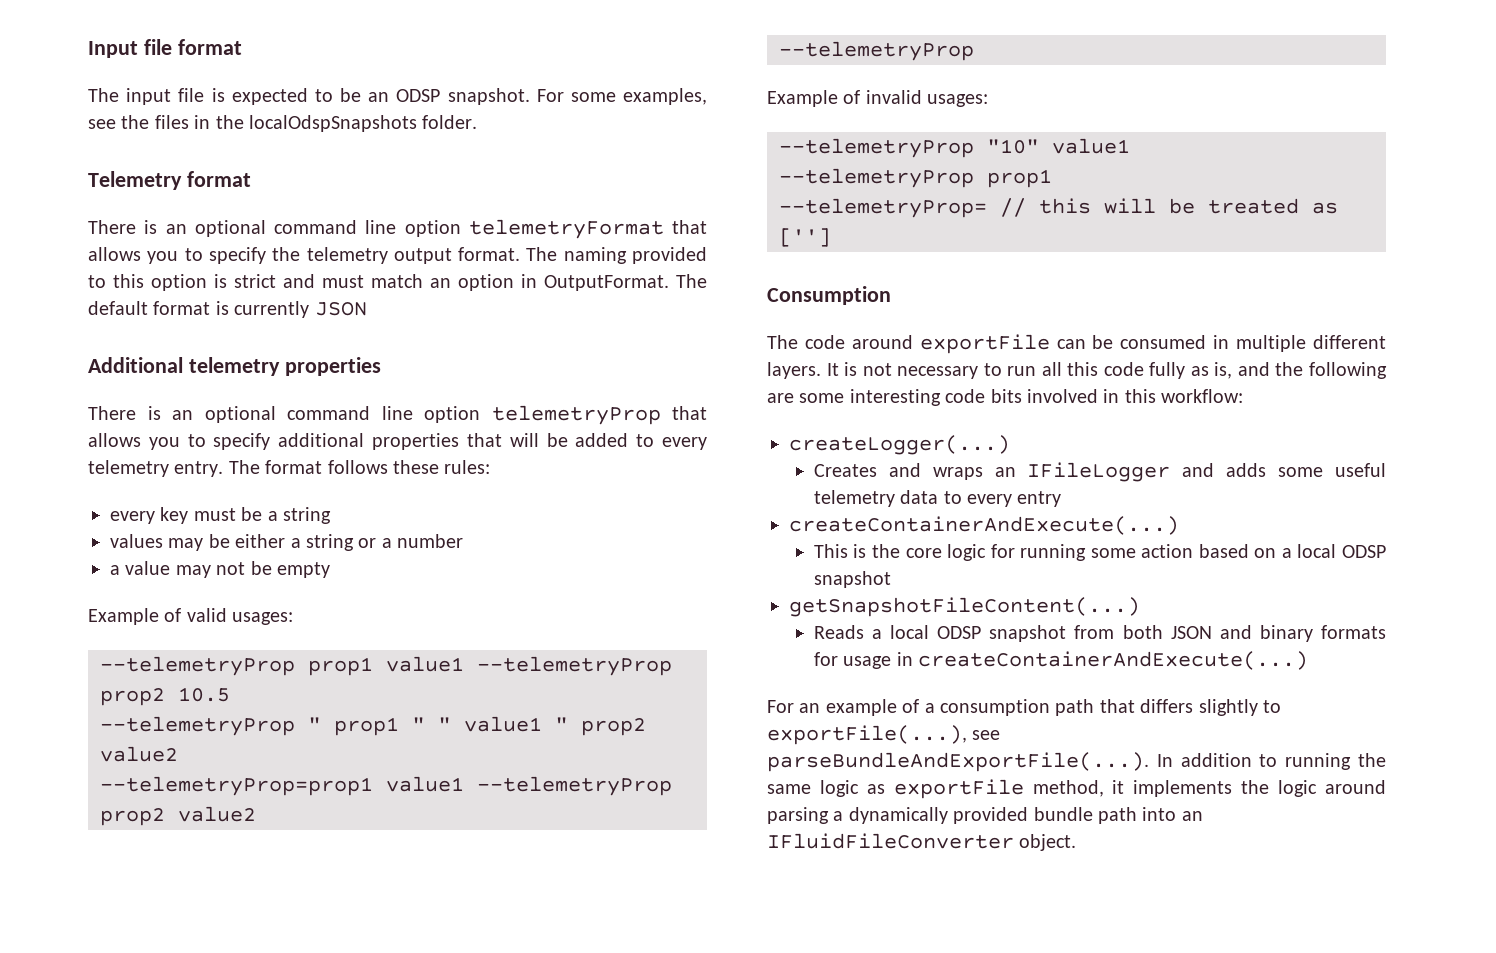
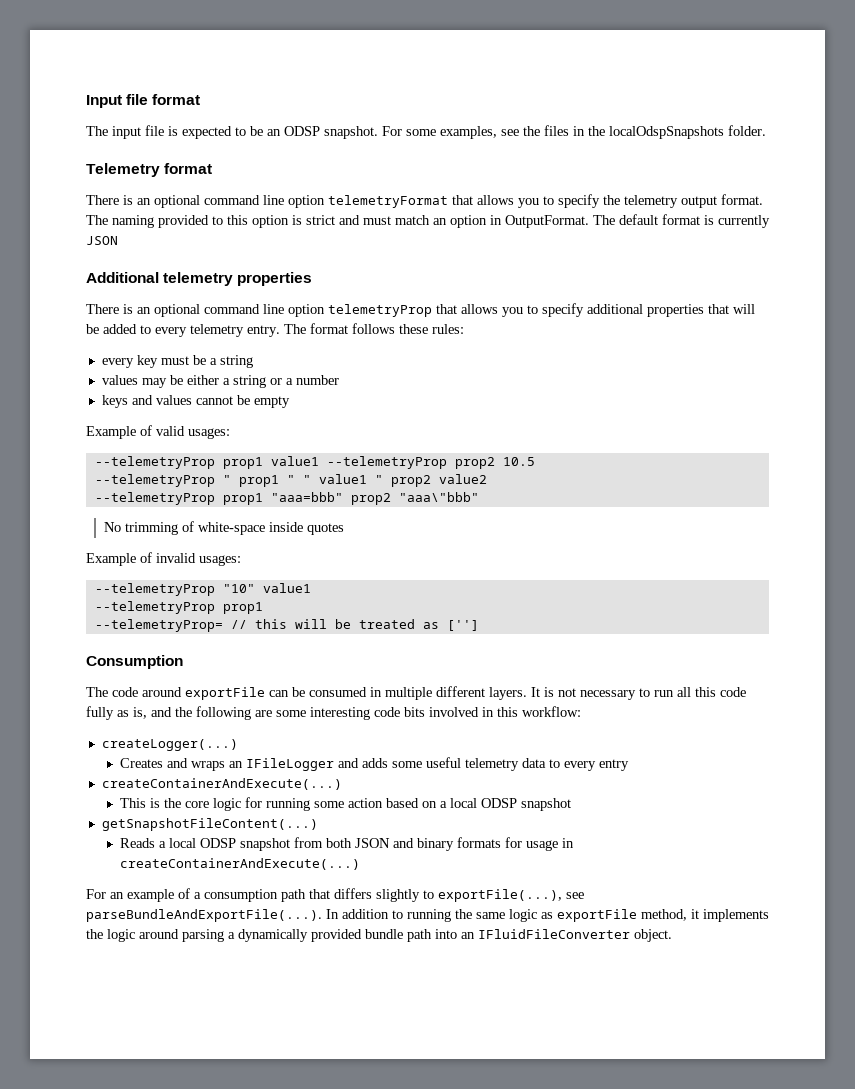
- a value may not be empty
+ keys and values cannot be empty
- --telemetryProp=prop1 value1 --telemetryProp prop2 value2
- --telemetryProp
+ --telemetryProp prop1 "aaa=bbb" prop2 "aaa\"bbb"
+ No trimming of white-space inside quotes

